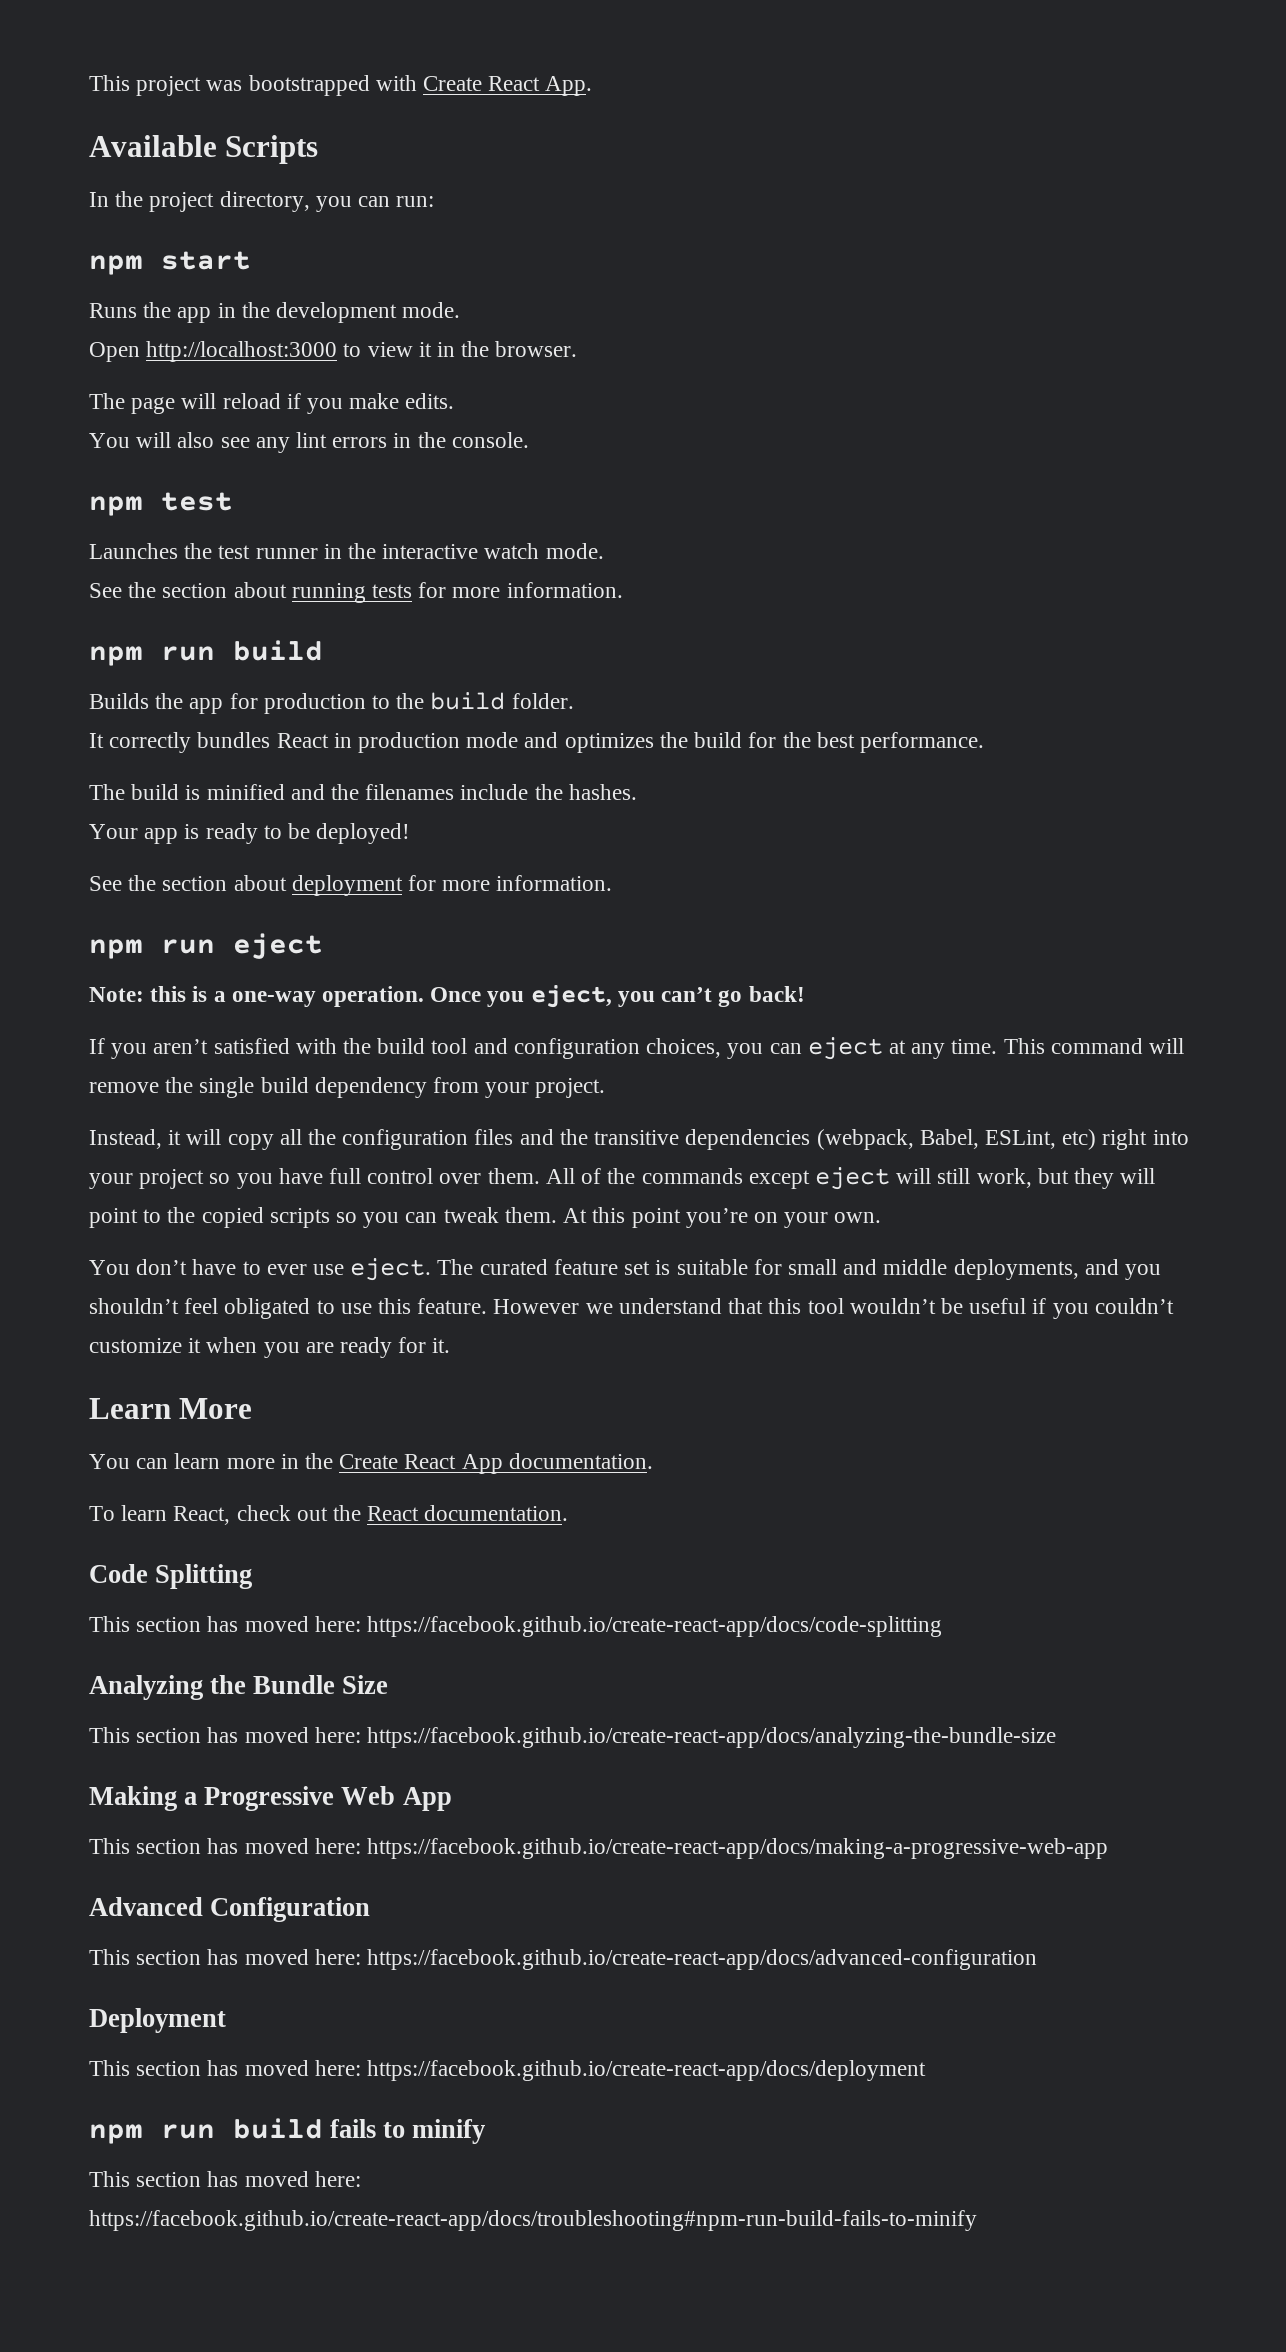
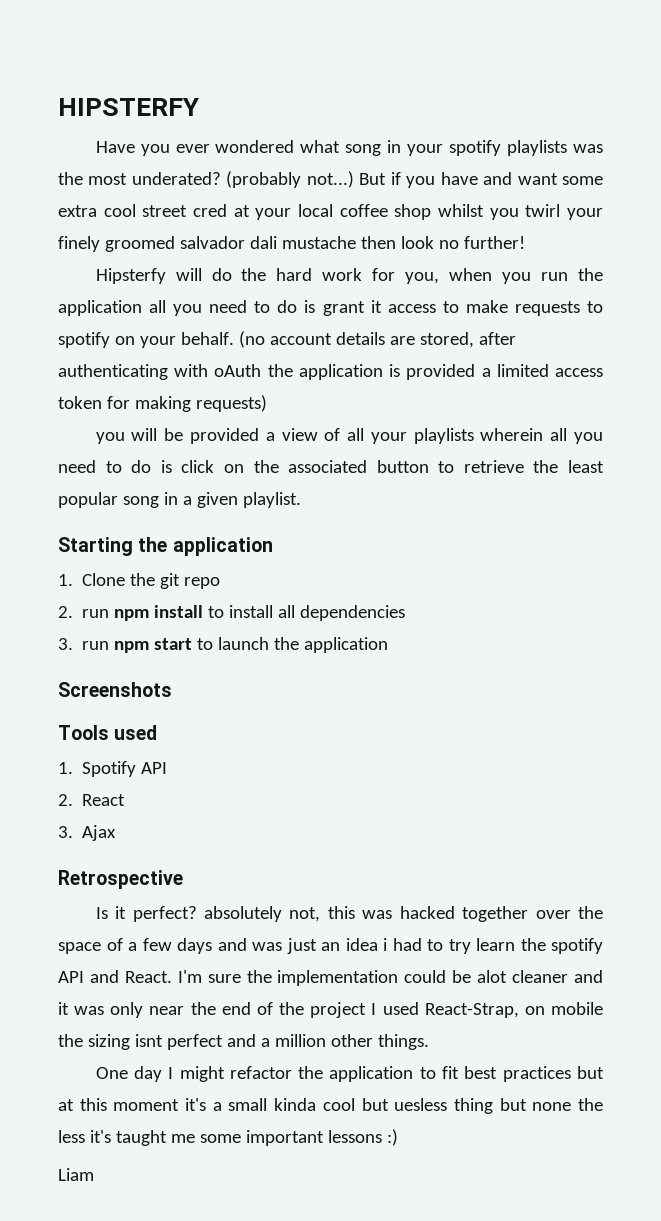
- This project was bootstrapped with Create React App.
- Available Scripts
- In the project directory, you can run:
- npm start
- Runs the app in the development mode.
- Open http://localhost:3000 to view it in the browser.
- The page will reload if you make edits.
- You will also see any lint errors in the console.
- npm test
- Launches the test runner in the interactive watch mode.
- See the section about running tests for more information.
- npm run build
- Builds the app for production to the build folder.
- It correctly bundles React in production mode and optimizes the build for the best performance.
- The build is minified and the filenames include the hashes.
- Your app is ready to be deployed!
- See the section about deployment for more information.
- npm run eject
- Note: this is a one-way operation. Once you eject, you can’t go back!
- If you aren’t satisfied with the build tool and configuration choices, you can eject at any time. This command will remove the single build dependency from your project.
- Instead, it will copy all the configuration files and the transitive dependencies (webpack, Babel, ESLint, etc) right into your project so you have full control over them. All of the commands except eject will still work, but they will point to the copied scripts so you can tweak them. At this point you’re on your own.
- You don’t have to ever use eject. The curated feature set is suitable for small and middle deployments, and you shouldn’t feel obligated to use this feature. However we understand that this tool wouldn’t be useful if you couldn’t customize it when you are ready for it.
- Learn More
- You can learn more in the Create React App documentation.
- To learn React, check out the React documentation.
- Code Splitting
- This section has moved here: https://facebook.github.io/create-react-app/docs/code-splitting
- Analyzing the Bundle Size
- This section has moved here: https://facebook.github.io/create-react-app/docs/analyzing-the-bundle-size
- Making a Progressive Web App
- This section has moved here: https://facebook.github.io/create-react-app/docs/making-a-progressive-web-app
- Advanced Configuration
- This section has moved here: https://facebook.github.io/create-react-app/docs/advanced-configuration
- Deployment
- This section has moved here: https://facebook.github.io/create-react-app/docs/deployment
- npm run build fails to minify
- This section has moved here: https://facebook.github.io/create-react-app/docs/troubleshooting#npm-run-build-fails-to-minify
+ HIPSTERFY
+ Have you ever wondered what song in your spotify playlists was the most underated? (probably not...) But if you have and want some extra cool street cred at your local coffee shop whilst you twirl your finely groomed salvador dali mustache then look no further!
+ Hipsterfy will do the hard work for you, when you run the application all you need to do is grant it access to make requests to spotify on your behalf. (no account details are stored, after authenticating with oAuth the application is provided a limited access token for making requests)
+ you will be provided a view of all your playlists wherein all you need to do is click on the associated button to retrieve the least popular song in a given playlist.
+ Starting the application
+ 1. Clone the git repo
+ 2. run npm install to install all dependencies
+ 3. run npm start to launch the application
+ Screenshots
+ Tools used
+ 1. Spotify API
+ 2. React
+ 3. Ajax
+ Retrospective
+ Is it perfect? absolutely not, this was hacked together over the space of a few days and was just an idea i had to try learn the spotify API and React. I'm sure the implementation could be alot cleaner and it was only near the end of the project I used React-Strap, on mobile the sizing isnt perfect and a million other things.
+ One day I might refactor the application to fit best practices but at this moment it's a small kinda cool but uesless thing but none the less it's taught me some important lessons :)
+ Liam

